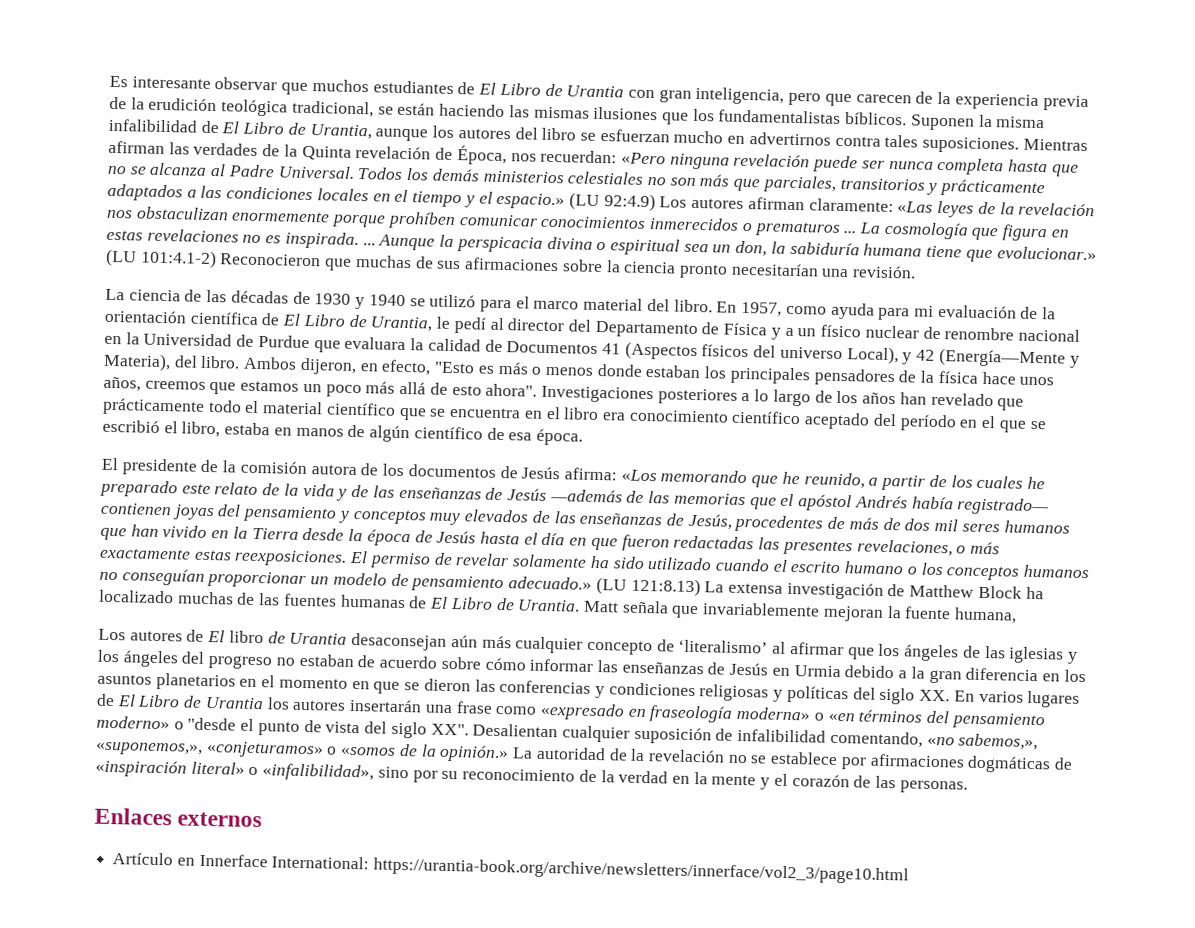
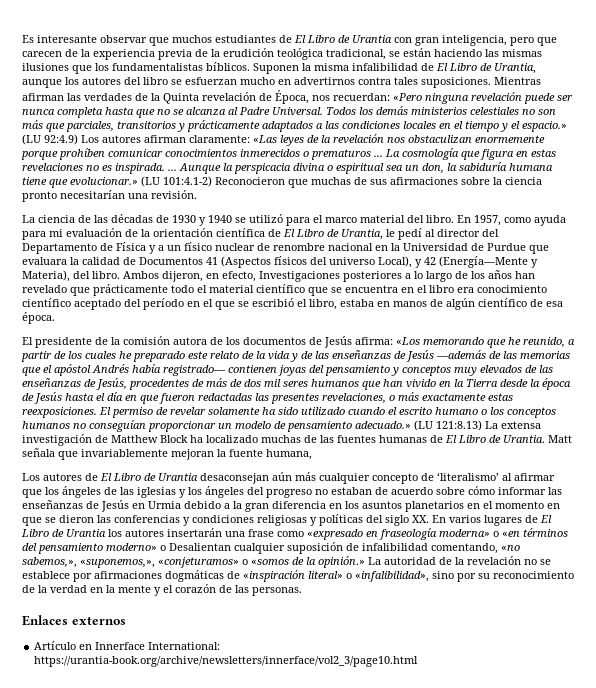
- Ambos dijeron, en efecto, "Esto es más o menos donde estaban los principales pensadores de la física hace unos años, creemos que estamos un poco más allá de esto ahora". Investigaciones posteriores a lo largo de los años han revelado que prácticamente todo el material científico que se encuentra en el libro era conocimiento científico aceptado del período en el que se escribió el libro, estaba en manos de algún científico de esa época.
+ Ambos dijeron, en efecto, Investigaciones posteriores a lo largo de los años han revelado que prácticamente todo el material científico que se encuentra en el libro era conocimiento científico aceptado del período en el que se escribió el libro, estaba en manos de algún científico de esa época.
- Los autores de El libro de Urantia desaconsejan aún más cualquier concepto de ‘literalismo’ al afirmar que los ángeles de las iglesias y los ángeles del progreso no estaban de acuerdo sobre cómo informar las enseñanzas de Jesús en Urmia debido a la gran diferencia en los asuntos planetarios en el momento en que se dieron las conferencias y condiciones religiosas y políticas del siglo XX. En varios lugares de El Libro de Urantia los autores insertarán una frase como «expresado en fraseología moderna» o «en términos del pensamiento moderno» o "desde el punto de vista del siglo XX". Desalientan cualquier suposición de infalibilidad comentando, «no sabemos,», «suponemos,», «conjeturamos» o «somos de la opinión.»
+ Los autores de El Libro de Urantia desaconsejan aún más cualquier concepto de ‘literalismo’ al afirmar que los ángeles de las iglesias y los ángeles del progreso no estaban de acuerdo sobre cómo informar las enseñanzas de Jesús en Urmia debido a la gran diferencia en los asuntos planetarios en el momento en que se dieron las conferencias y condiciones religiosas y políticas del siglo XX. En varios lugares de El Libro de Urantia los autores insertarán una frase como «expresado en fraseología moderna» o «en términos del pensamiento moderno» o Desalientan cualquier suposición de infalibilidad comentando, «no sabemos,», «suponemos,», «conjeturamos» o «somos de la opinión.»

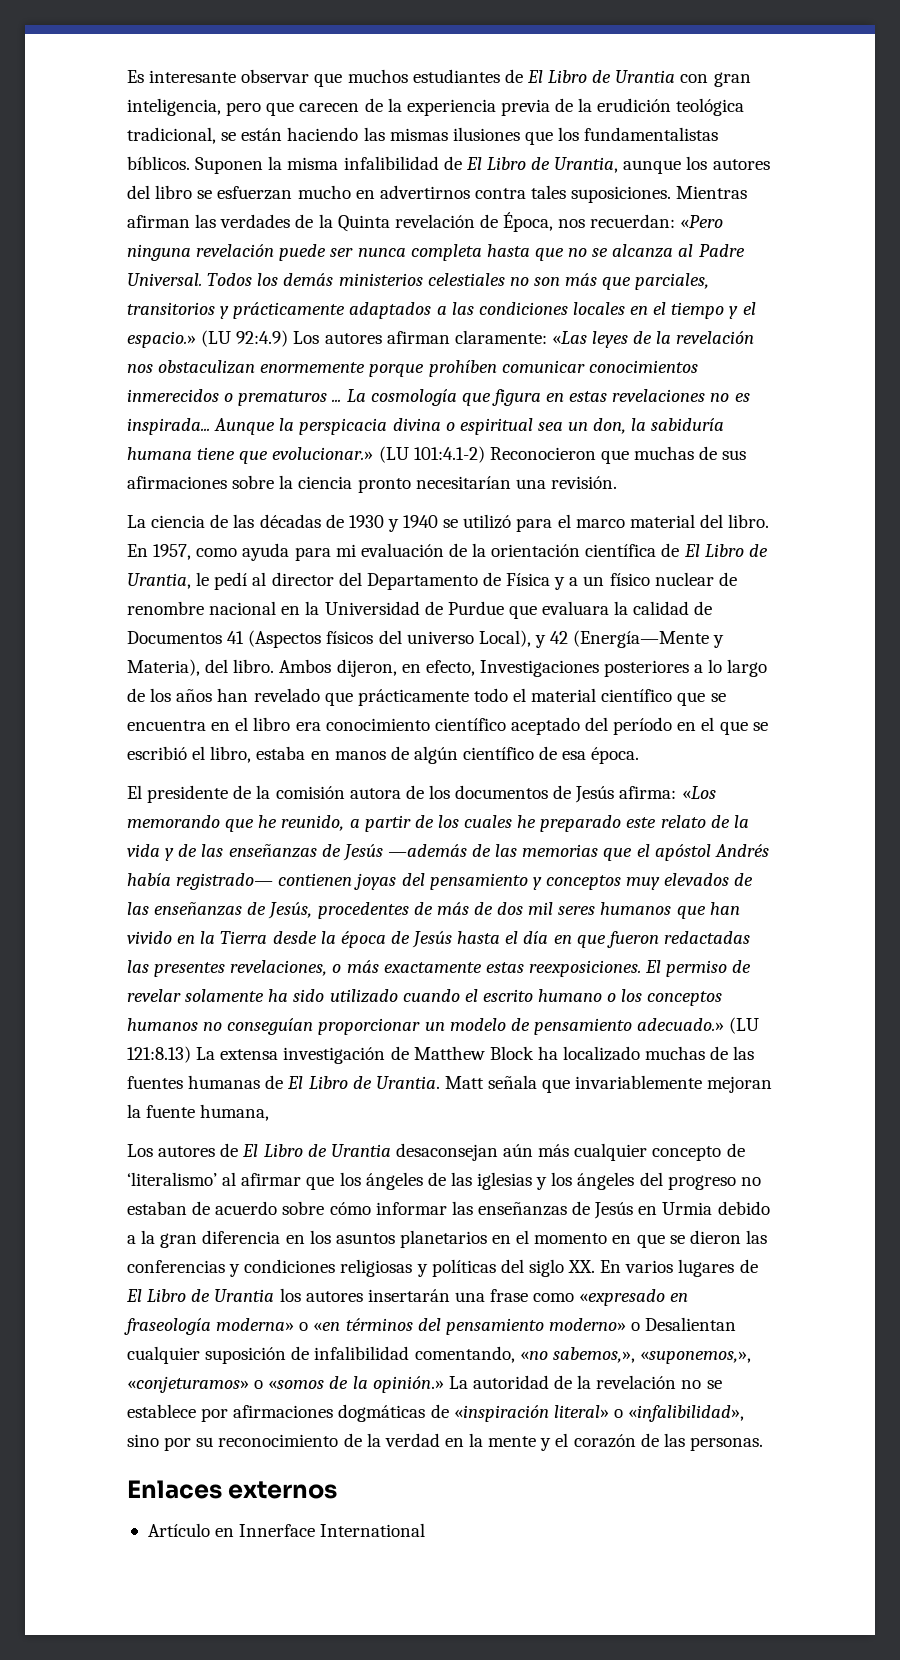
- La cosmología que figura en estas revelaciones no es inspirada. ...
+ La cosmología que figura en estas revelaciones no es inspirada...
- Artículo en Innerface International: https://urantia-book.org/archive/newsletters/innerface/vol2_3/page10.html
+ Artículo en Innerface International

